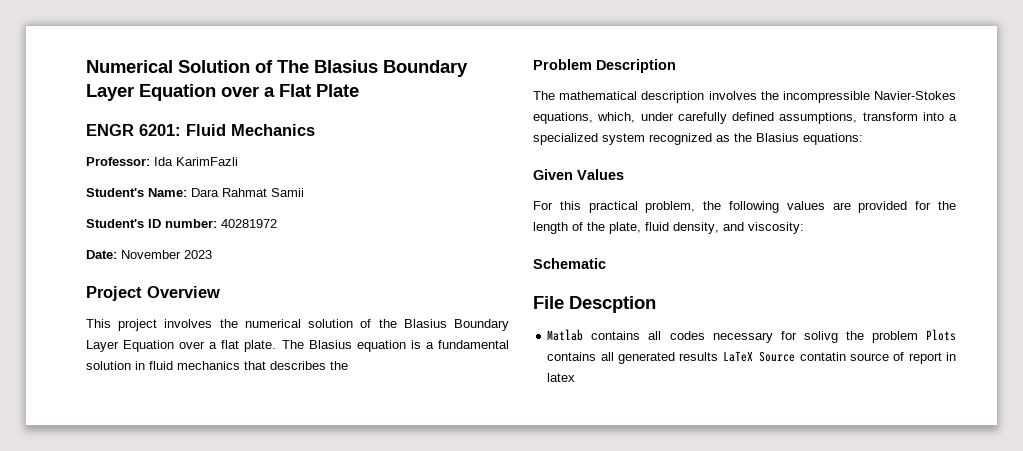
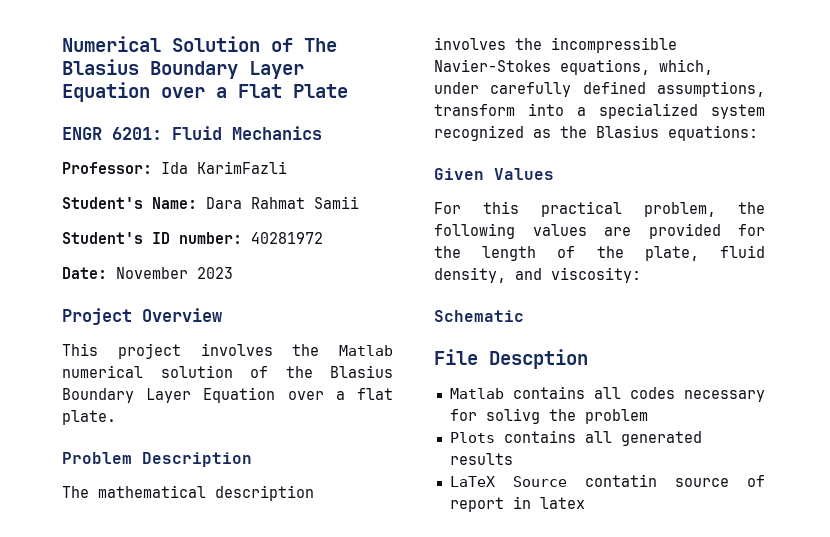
- This project involves the numerical solution of the Blasius Boundary Layer Equation over a flat plate. The Blasius equation is a fundamental solution in fluid mechanics that describes the
+ This project involves the Matlab numerical solution of the Blasius Boundary Layer Equation over a flat plate.
- Matlab contains all codes necessary for solivg the problem Plots contains all generated results LaTeX Source contatin source of report in latex
+ Matlab contains all codes necessary for solivg the problem
+ Plots contains all generated results
+ LaTeX Source contatin source of report in latex

